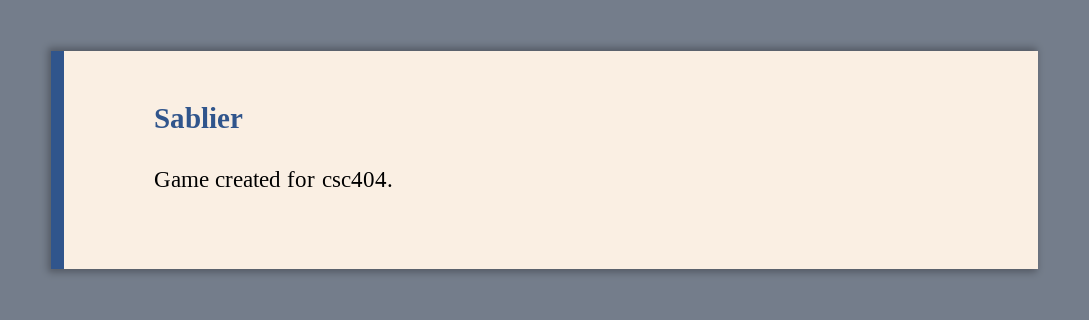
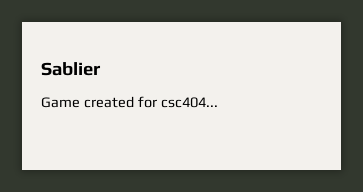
- Game created for csc404.
+ Game created for csc404...

